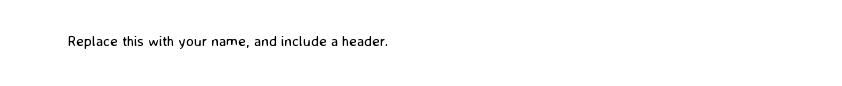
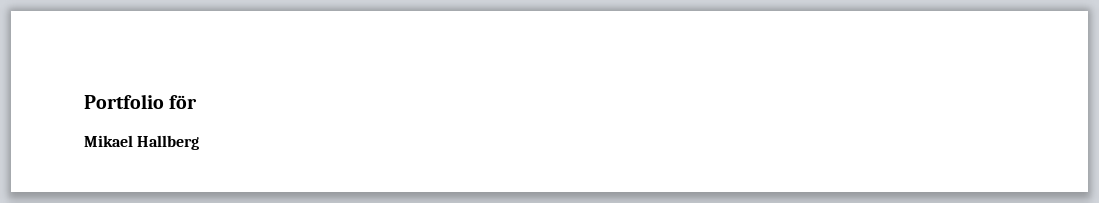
- Replace this with your name, and include a header.
+ Portfolio för
+ Mikael Hallberg

